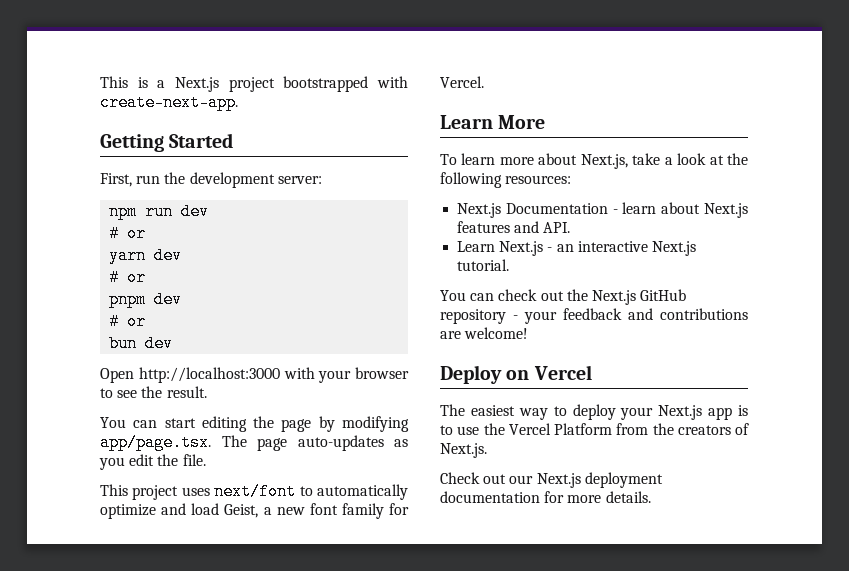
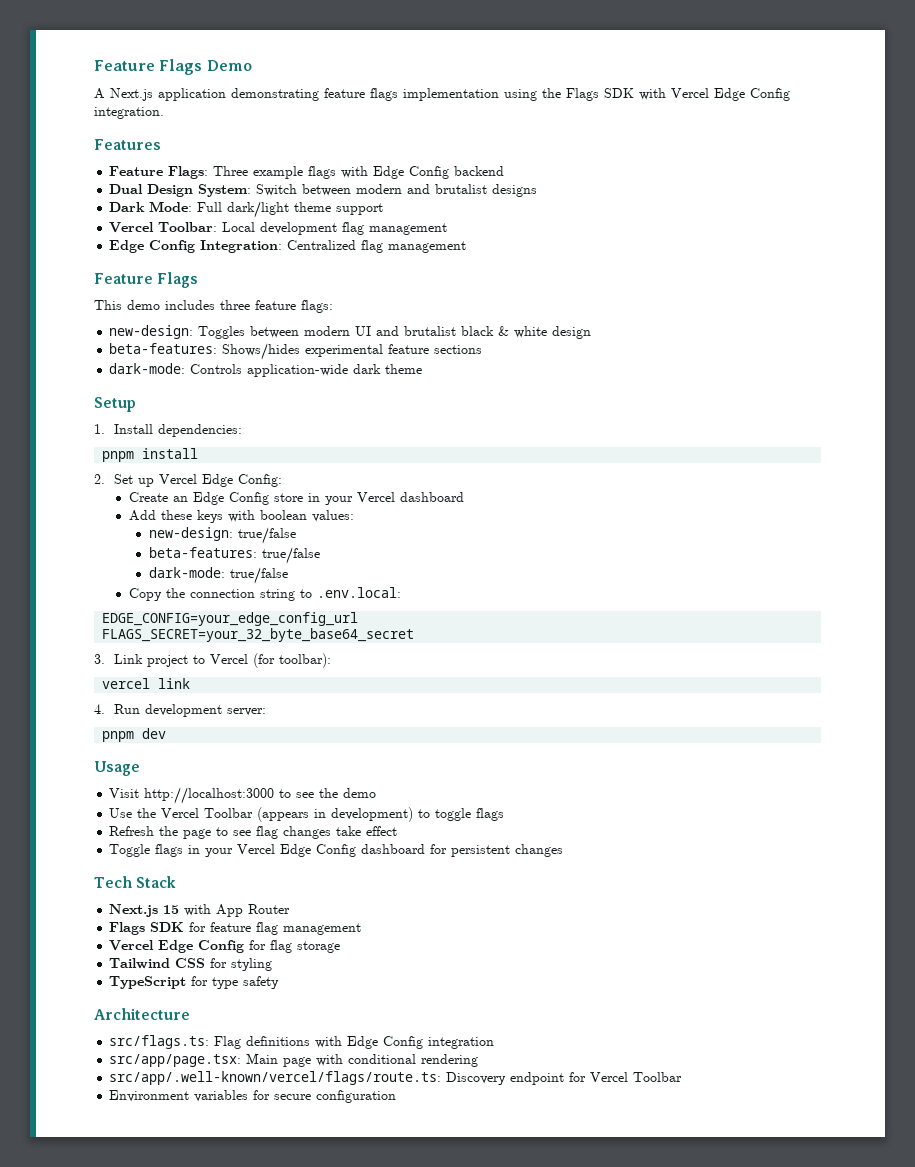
- This is a Next.js project bootstrapped with create-next-app.
- Getting Started
- First, run the development server:
- npm run dev
- # or
- yarn dev
- # or
+ Feature Flags Demo
+ A Next.js application demonstrating feature flags implementation using the Flags SDK with Vercel Edge Config integration.
+ Features
+ Feature Flags: Three example flags with Edge Config backend
+ Dual Design System: Switch between modern and brutalist designs
+ Dark Mode: Full dark/light theme support
+ Vercel Toolbar: Local development flag management
+ Edge Config Integration: Centralized flag management
+ Feature Flags
+ This demo includes three feature flags:
+ new-design: Toggles between modern UI and brutalist black & white design
+ beta-features: Shows/hides experimental feature sections
+ dark-mode: Controls application-wide dark theme
+ Setup
+ 1. Install dependencies:
+ pnpm install
+ 2. Set up Vercel Edge Config:
+ Create an Edge Config store in your Vercel dashboard
+ Add these keys with boolean values:
+ new-design: true/false
+ beta-features: true/false
+ dark-mode: true/false
+ Copy the connection string to .env.local:
+ EDGE_CONFIG=your_edge_config_url
+ FLAGS_SECRET=your_32_byte_base64_secret
+ 3. Link project to Vercel (for toolbar):
+ vercel link
+ 4. Run development server:
  pnpm dev
- # or
- bun dev
- Open http://localhost:3000 with your browser to see the result.
- You can start editing the page by modifying app/page.tsx. The page auto-updates as you edit the file.
- This project uses next/font to automatically optimize and load Geist, a new font family for Vercel.
- Learn More
- To learn more about Next.js, take a look at the following resources:
- Next.js Documentation - learn about Next.js features and API.
- Learn Next.js - an interactive Next.js tutorial.
- You can check out the Next.js GitHub repository - your feedback and contributions are welcome!
- Deploy on Vercel
- The easiest way to deploy your Next.js app is to use the Vercel Platform from the creators of Next.js.
- Check out our Next.js deployment documentation for more details.
+ Usage
+ Visit http://localhost:3000 to see the demo
+ Use the Vercel Toolbar (appears in development) to toggle flags
+ Refresh the page to see flag changes take effect
+ Toggle flags in your Vercel Edge Config dashboard for persistent changes
+ Tech Stack
+ Next.js 15 with App Router
+ Flags SDK for feature flag management
+ Vercel Edge Config for flag storage
+ Tailwind CSS for styling
+ TypeScript for type safety
+ Architecture
+ src/flags.ts: Flag definitions with Edge Config integration
+ src/app/page.tsx: Main page with conditional rendering
+ src/app/.well-known/vercel/flags/route.ts: Discovery endpoint for Vercel Toolbar
+ Environment variables for secure configuration

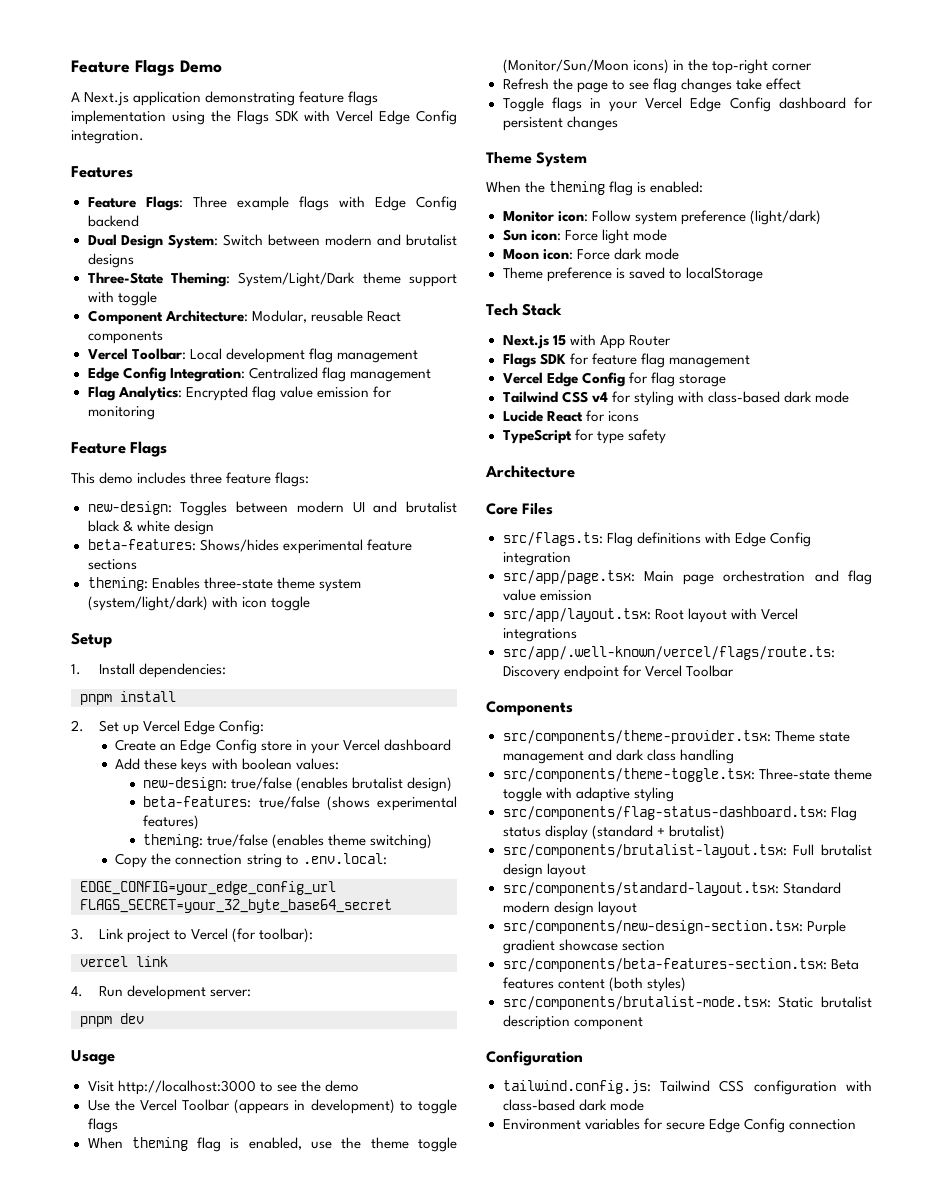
- Dark Mode: Full dark/light theme support
+ Three-State Theming: System/Light/Dark theme support with toggle
+ Component Architecture: Modular, reusable React components
+ Flag Analytics: Encrypted flag value emission for monitoring
- dark-mode: Controls application-wide dark theme
+ theming: Enables three-state theme system (system/light/dark) with icon toggle
- new-design: true/false
+ new-design: true/false (enables brutalist design)
- beta-features: true/false
- dark-mode: true/false
+ beta-features: true/false (shows experimental features)
+ theming: true/false (enables theme switching)
+ When theming flag is enabled, use the theme toggle (Monitor/Sun/Moon icons) in the top-right corner
+ Theme System
+ When the theming flag is enabled:
+ Monitor icon: Follow system preference (light/dark)
+ Sun icon: Force light mode
+ Moon icon: Force dark mode
+ Theme preference is saved to localStorage
- Tailwind CSS for styling
+ Tailwind CSS v4 for styling with class-based dark mode
+ Lucide React for icons
+ Core Files
- src/app/page.tsx: Main page with conditional rendering
+ src/app/page.tsx: Main page orchestration and flag value emission
+ src/app/layout.tsx: Root layout with Vercel integrations
+ Components
+ src/components/theme-provider.tsx: Theme state management and dark class handling
+ src/components/theme-toggle.tsx: Three-state theme toggle with adaptive styling
+ src/components/flag-status-dashboard.tsx: Flag status display (standard + brutalist)
+ src/components/brutalist-layout.tsx: Full brutalist design layout
+ src/components/standard-layout.tsx: Standard modern design layout
+ src/components/new-design-section.tsx: Purple gradient showcase section
+ src/components/beta-features-section.tsx: Beta features content (both styles)
+ src/components/brutalist-mode.tsx: Static brutalist description component
+ Configuration
+ tailwind.config.js: Tailwind CSS configuration with class-based dark mode
- Environment variables for secure configuration
+ Environment variables for secure Edge Config connection

